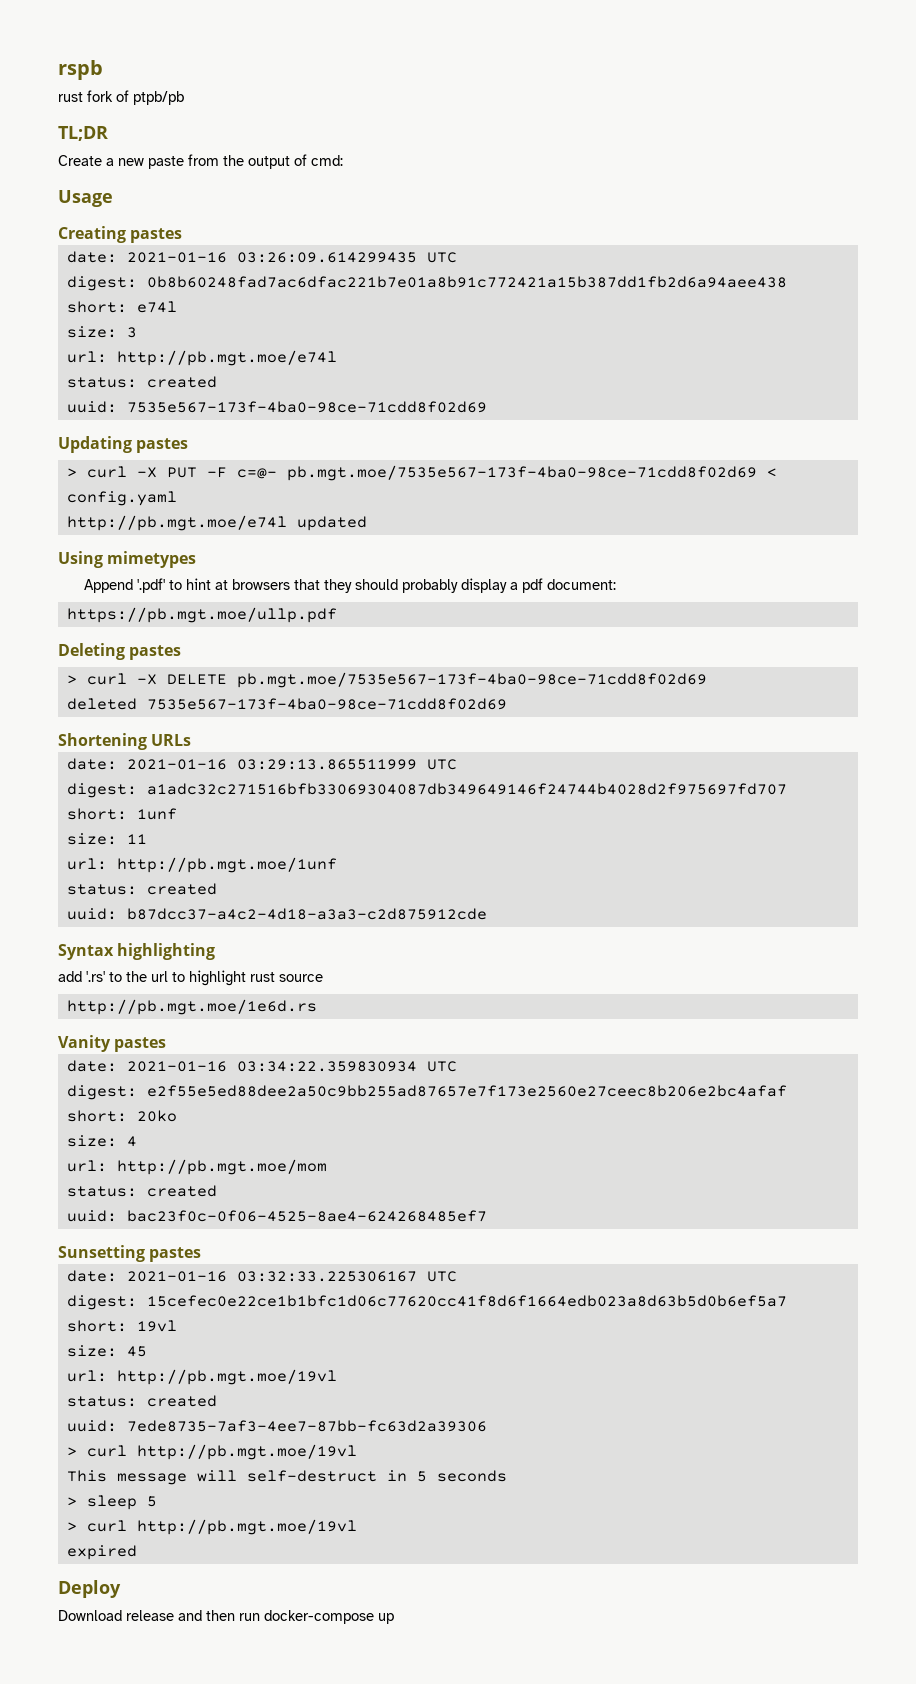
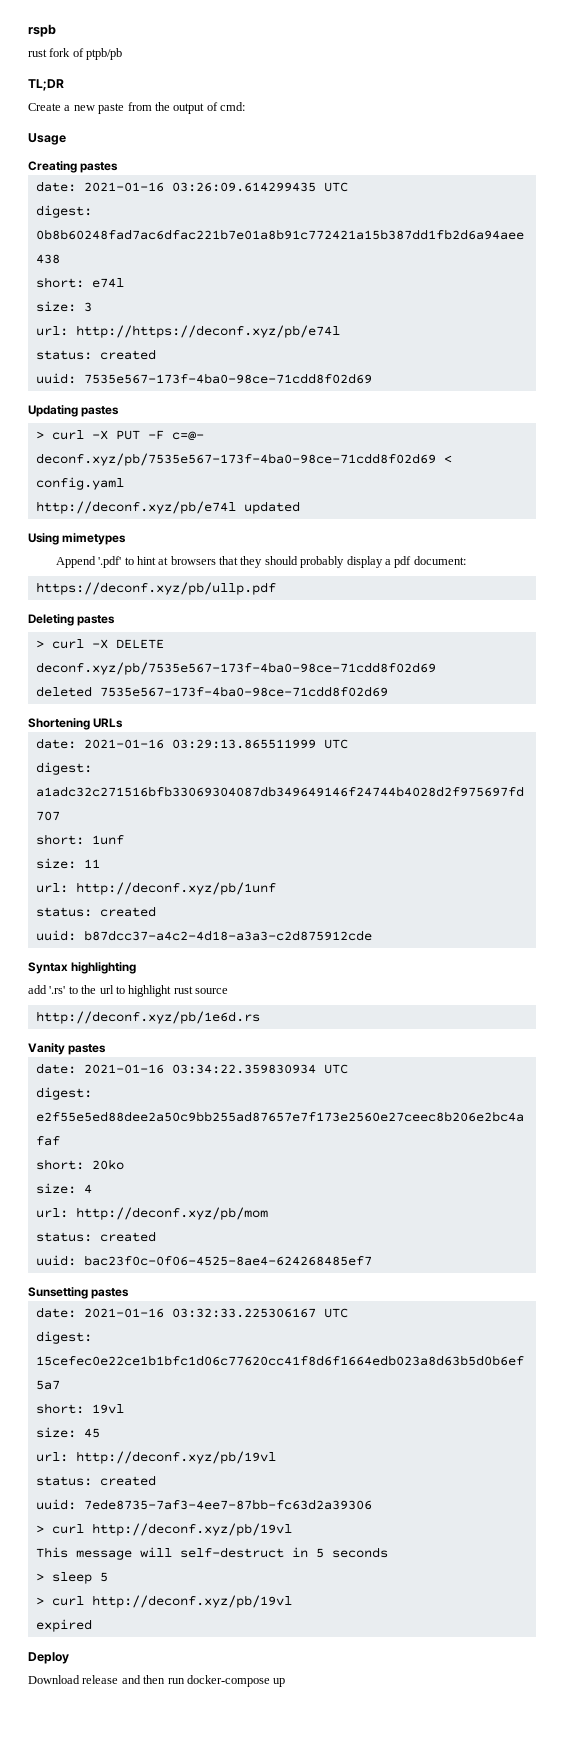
- url: http://pb.mgt.moe/e74l
+ url: http://https://deconf.xyz/pb/e74l
- > curl -X PUT -F c=@- pb.mgt.moe/7535e567-173f-4ba0-98ce-71cdd8f02d69 < config.yaml
+ > curl -X PUT -F c=@- deconf.xyz/pb/7535e567-173f-4ba0-98ce-71cdd8f02d69 < config.yaml
- http://pb.mgt.moe/e74l updated
+ http://deconf.xyz/pb/e74l updated
- https://pb.mgt.moe/ullp.pdf
+ https://deconf.xyz/pb/ullp.pdf
- > curl -X DELETE pb.mgt.moe/7535e567-173f-4ba0-98ce-71cdd8f02d69
+ > curl -X DELETE deconf.xyz/pb/7535e567-173f-4ba0-98ce-71cdd8f02d69
- url: http://pb.mgt.moe/1unf
+ url: http://deconf.xyz/pb/1unf
- http://pb.mgt.moe/1e6d.rs
+ http://deconf.xyz/pb/1e6d.rs
- url: http://pb.mgt.moe/mom
+ url: http://deconf.xyz/pb/mom
- url: http://pb.mgt.moe/19vl
+ url: http://deconf.xyz/pb/19vl
  uuid: 7ede8735-7af3-4ee7-87bb-fc63d2a39306
- > curl http://pb.mgt.moe/19vl
+ > curl http://deconf.xyz/pb/19vl
  > sleep 5
- > curl http://pb.mgt.moe/19vl
+ > curl http://deconf.xyz/pb/19vl

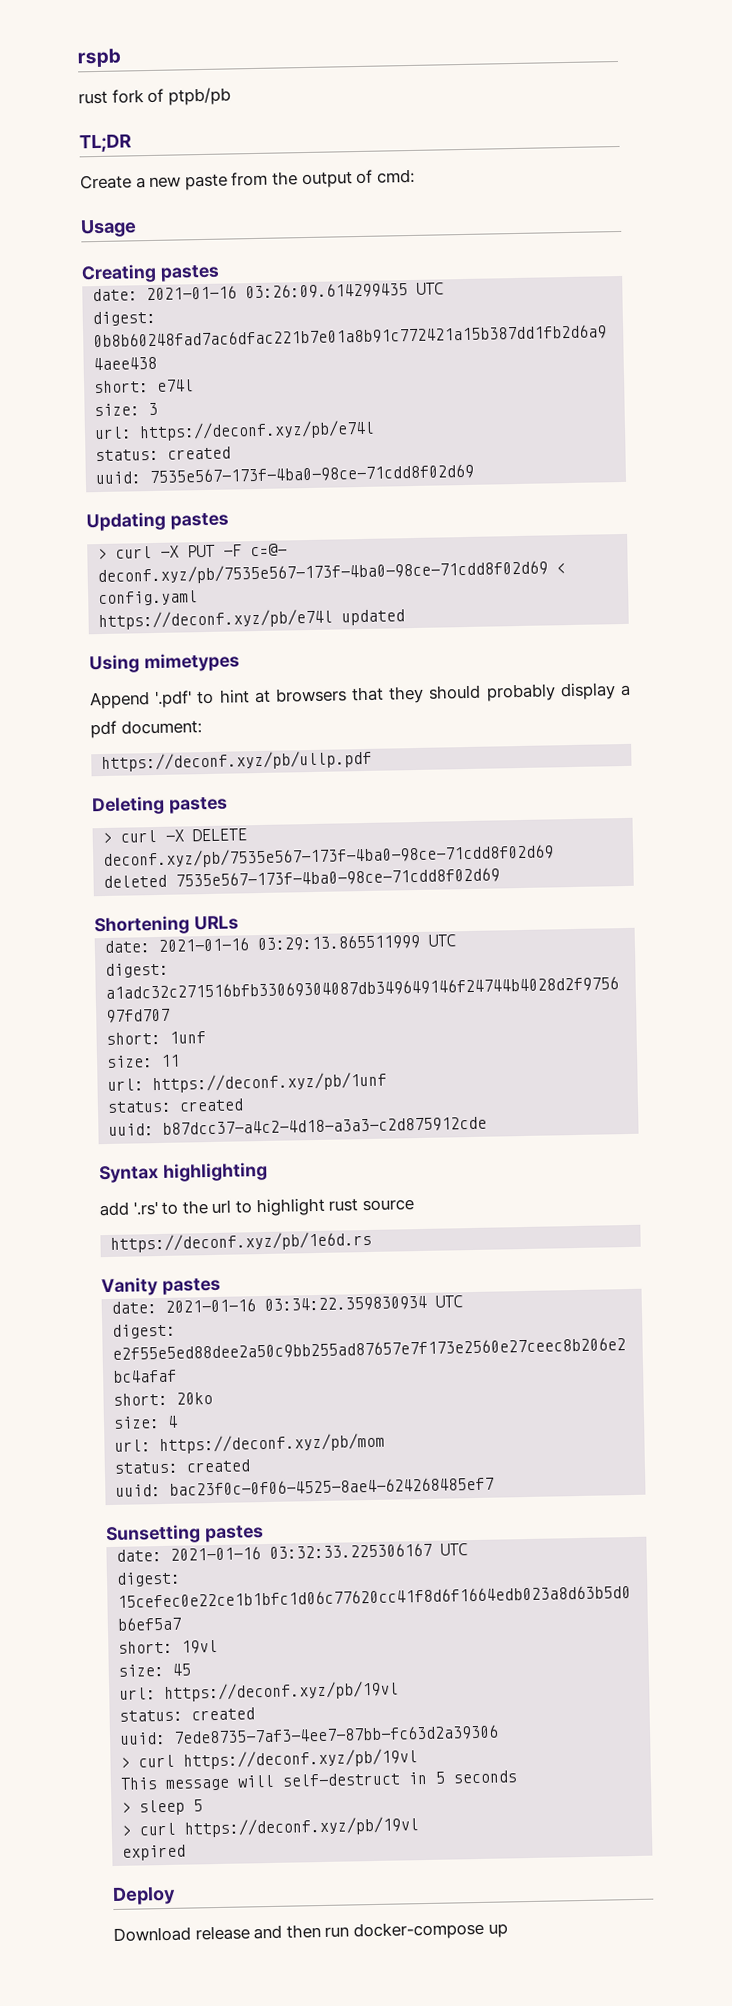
- url: http://https://deconf.xyz/pb/e74l
+ url: https://deconf.xyz/pb/e74l
- http://deconf.xyz/pb/e74l updated
+ https://deconf.xyz/pb/e74l updated
- url: http://deconf.xyz/pb/1unf
+ url: https://deconf.xyz/pb/1unf
- http://deconf.xyz/pb/1e6d.rs
+ https://deconf.xyz/pb/1e6d.rs
- url: http://deconf.xyz/pb/mom
+ url: https://deconf.xyz/pb/mom
- url: http://deconf.xyz/pb/19vl
+ url: https://deconf.xyz/pb/19vl
  uuid: 7ede8735-7af3-4ee7-87bb-fc63d2a39306
- > curl http://deconf.xyz/pb/19vl
+ > curl https://deconf.xyz/pb/19vl
  > sleep 5
- > curl http://deconf.xyz/pb/19vl
+ > curl https://deconf.xyz/pb/19vl

